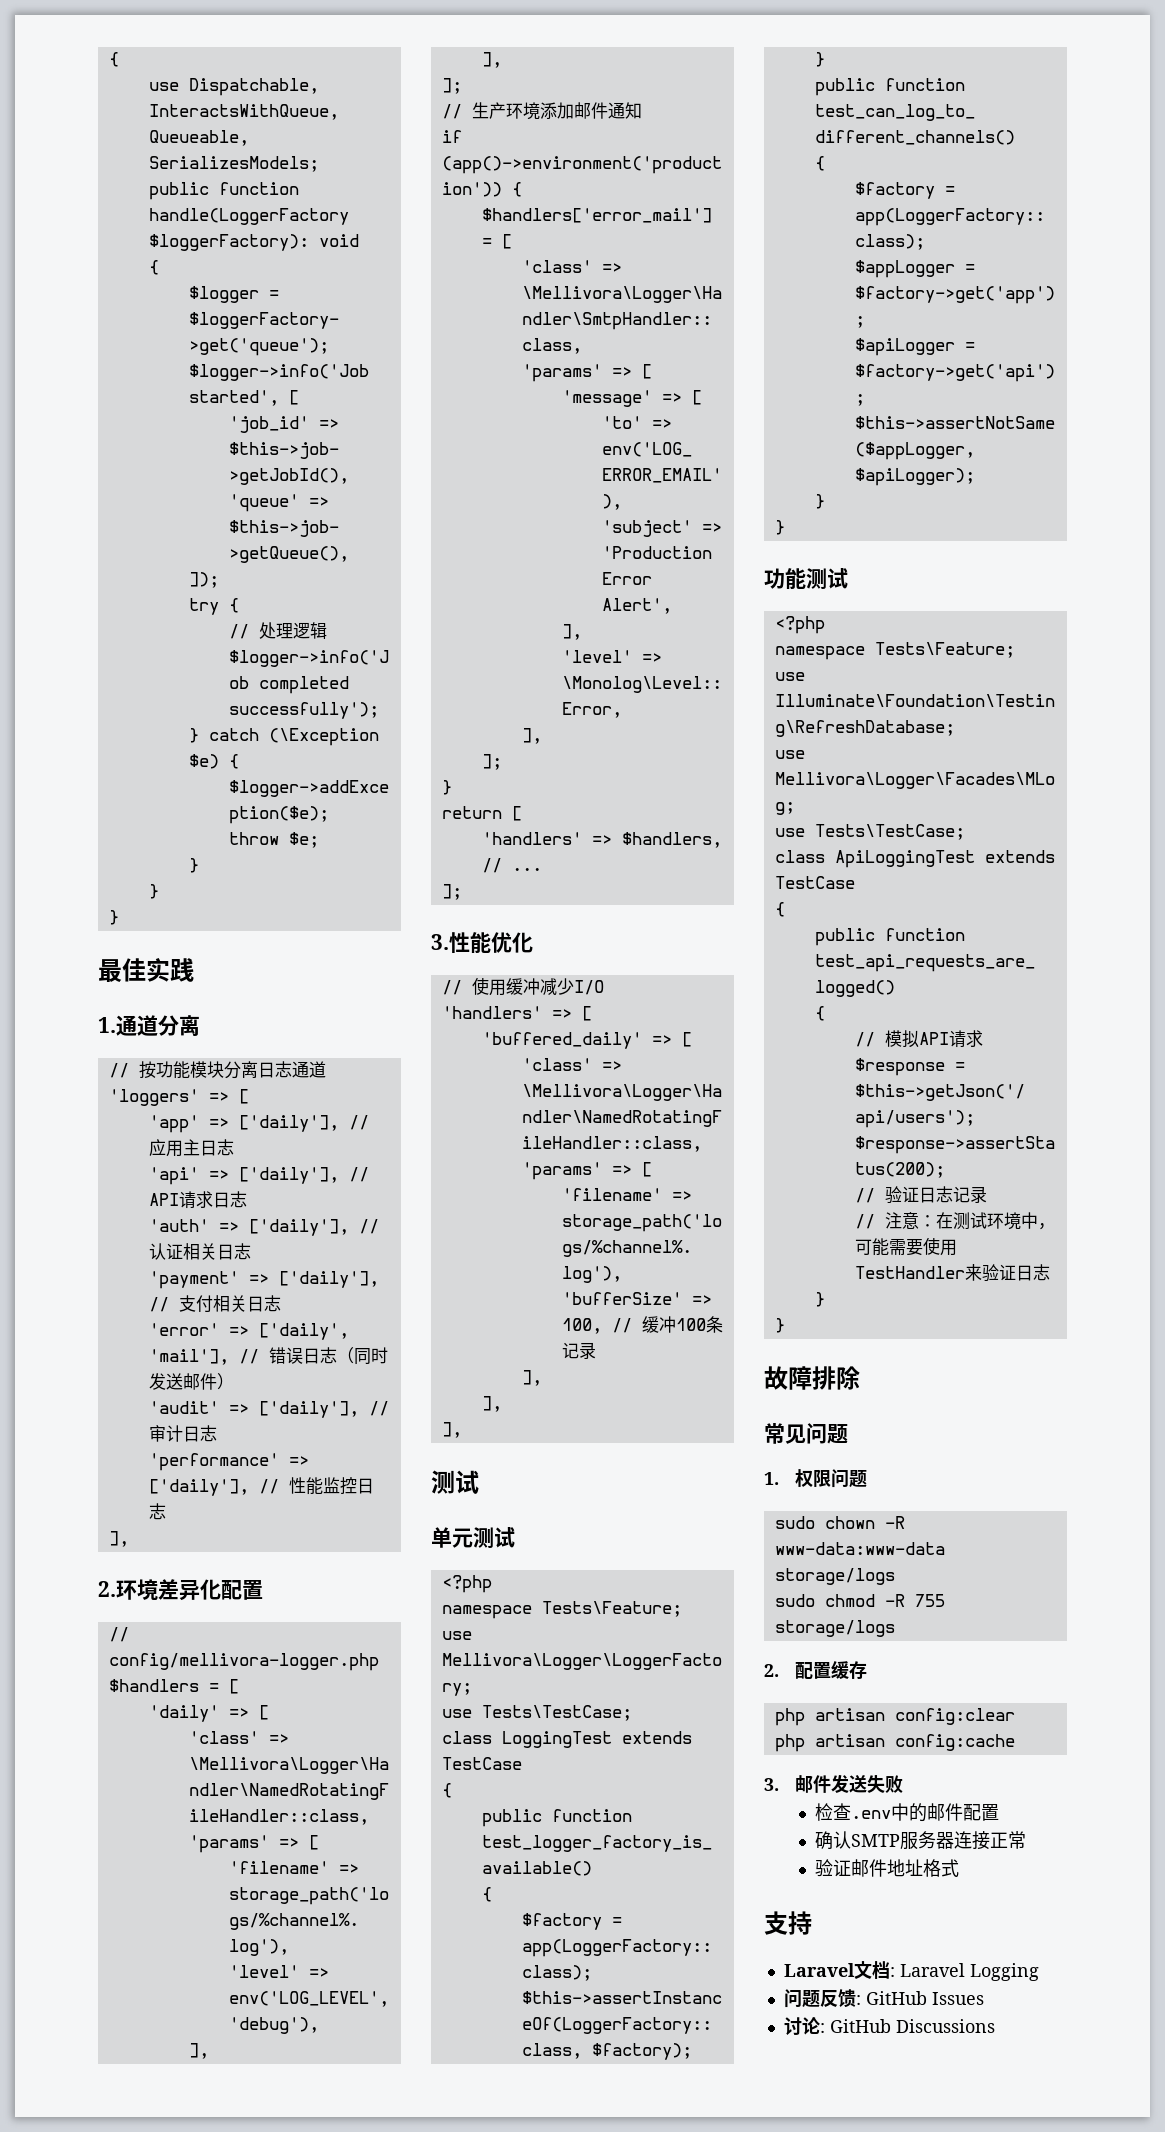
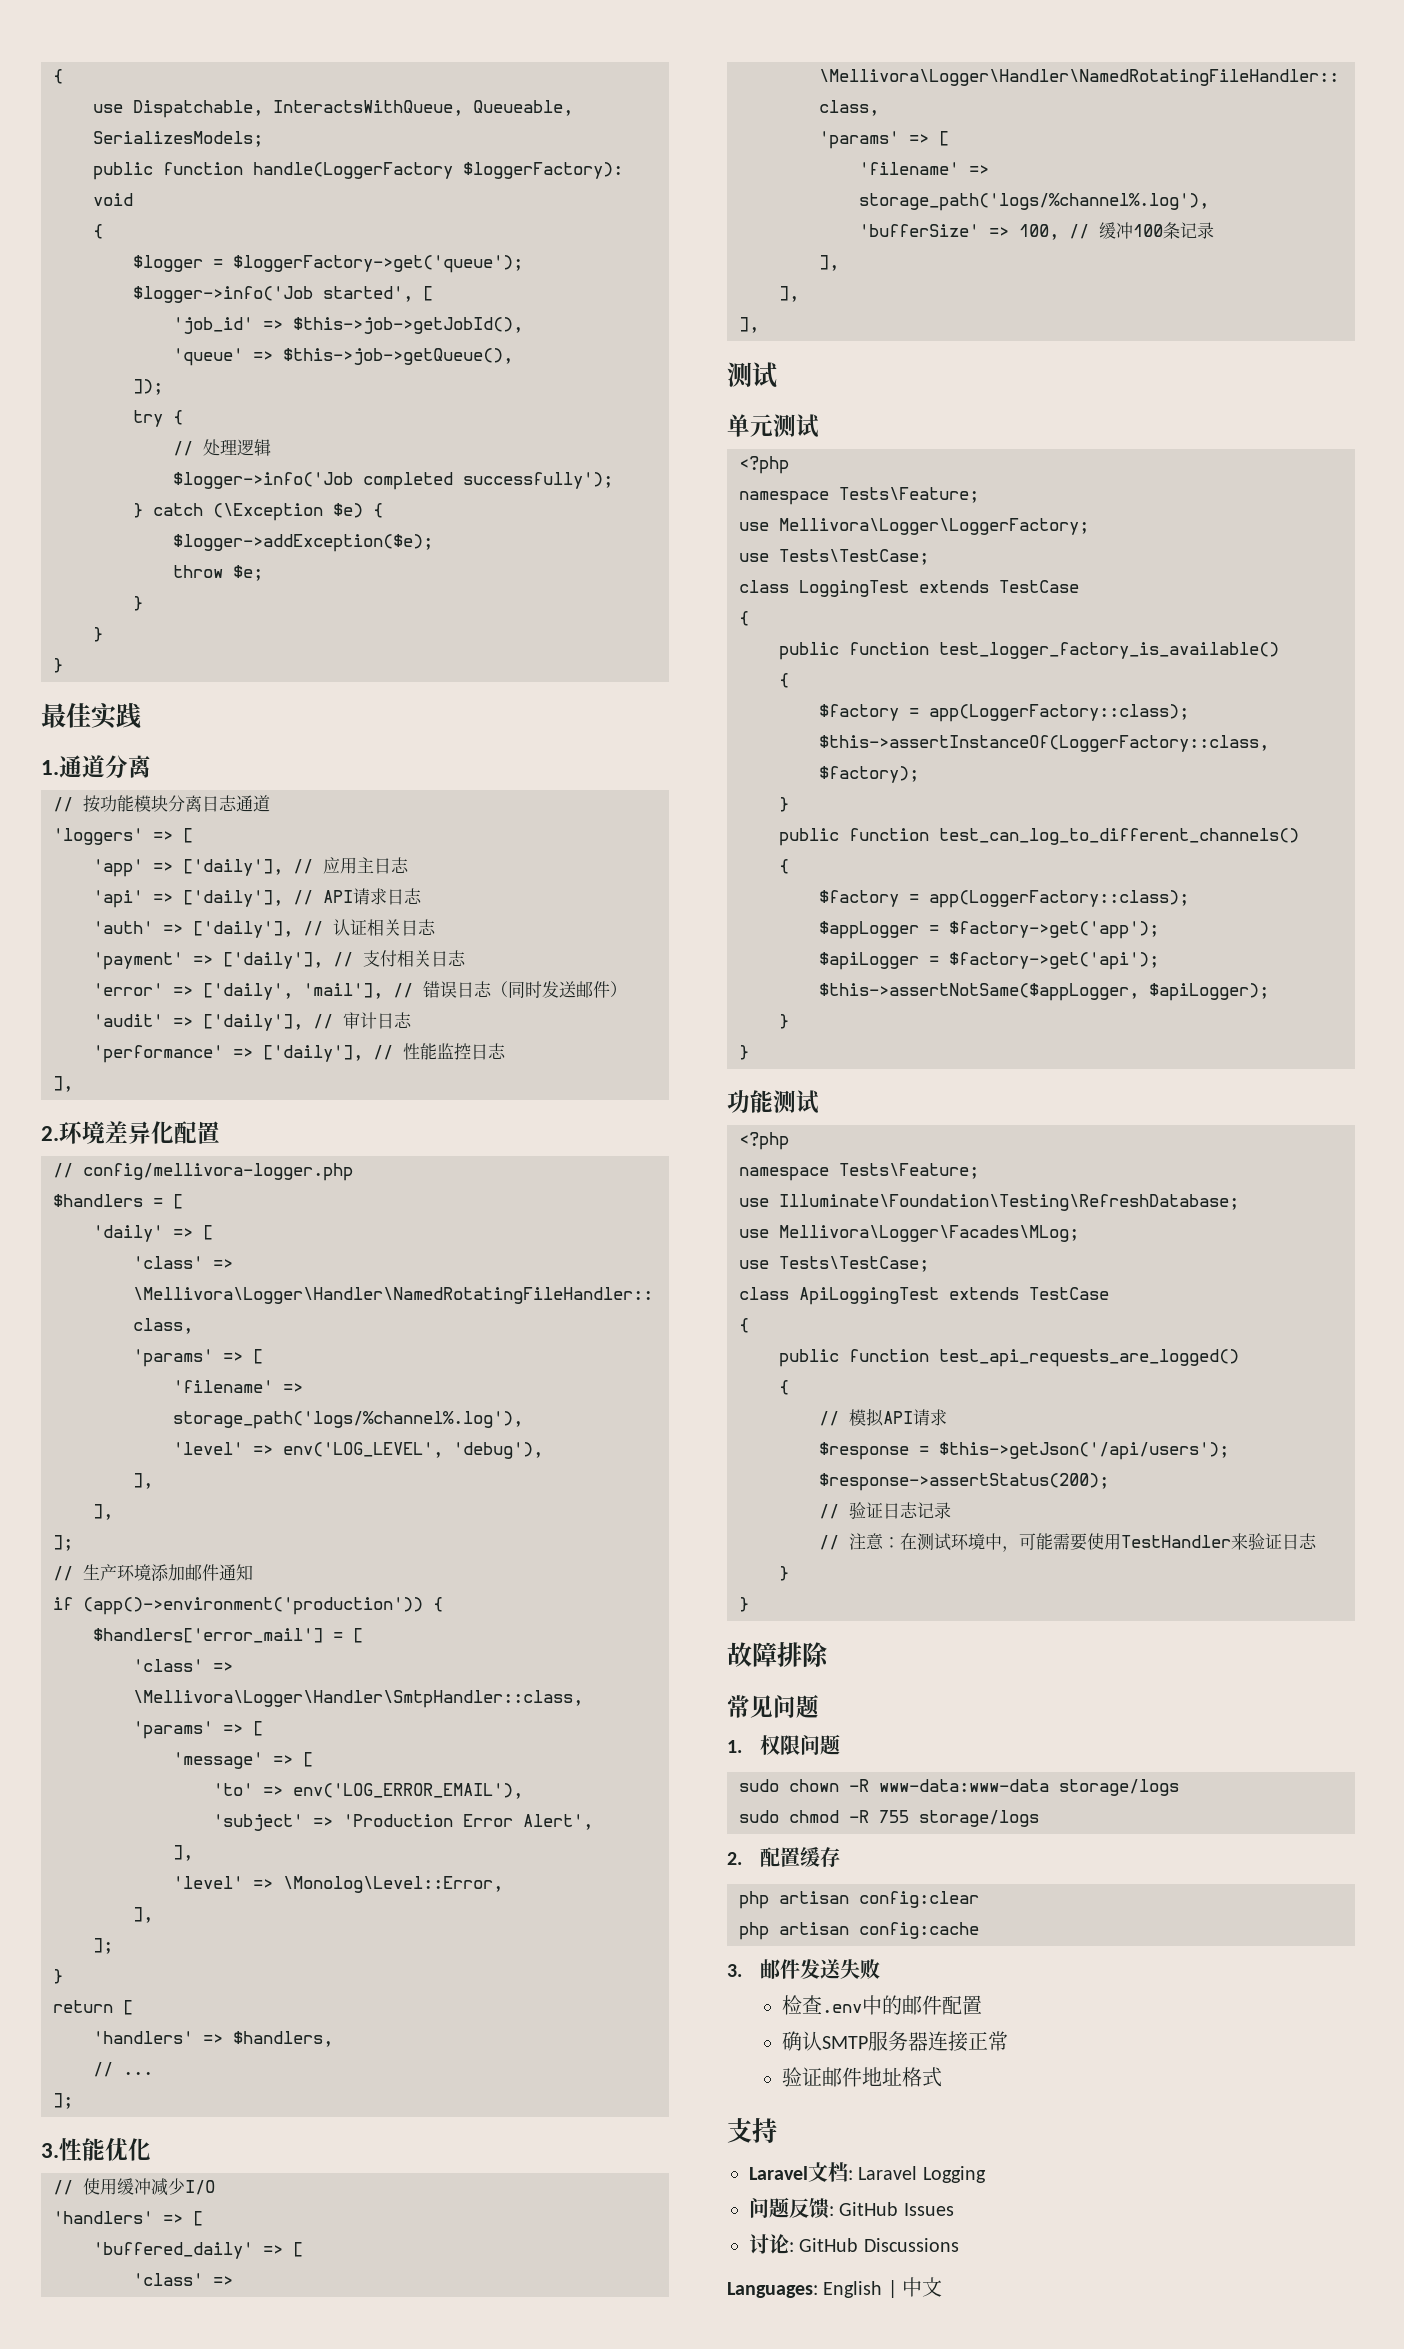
+ Languages: English | 中文

